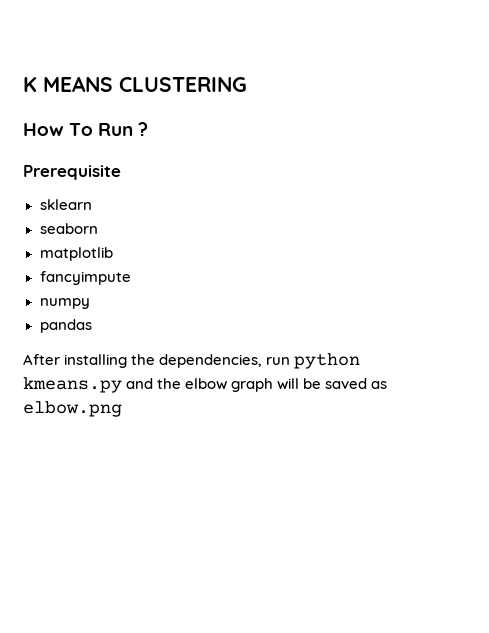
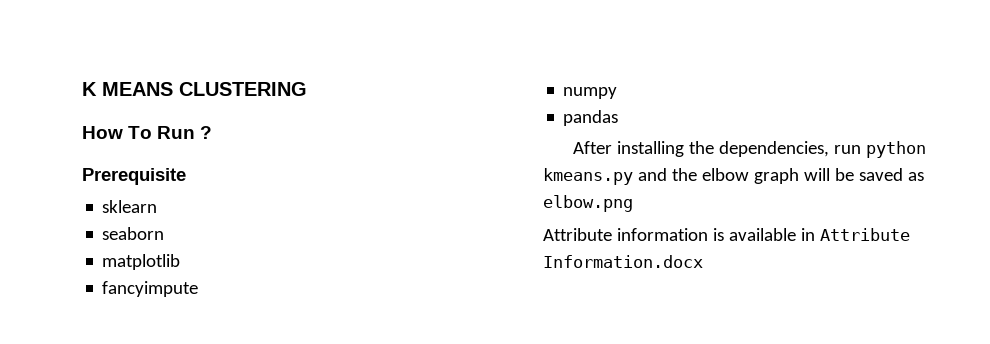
+ Attribute information is available in Attribute Information.docx

